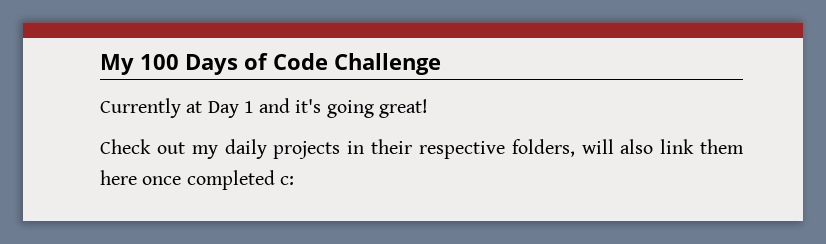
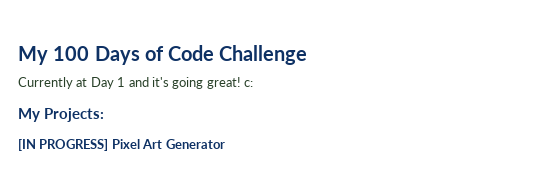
- Currently at Day 1 and it's going great!
- Check out my daily projects in their respective folders, will also link them here once completed c:
+ Currently at Day 1 and it's going great! c:
+ My Projects:
+ [IN PROGRESS] Pixel Art Generator

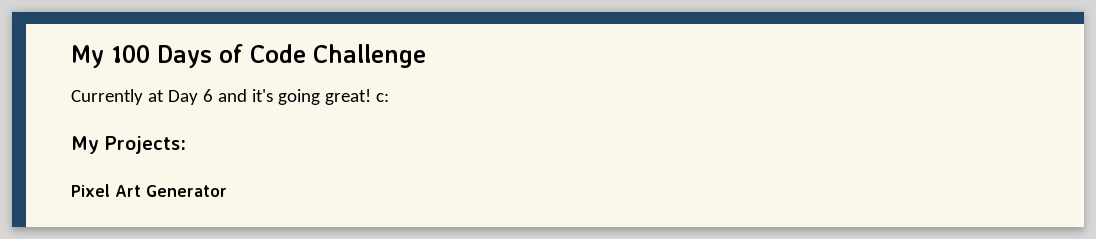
- Currently at Day 1 and it's going great! c:
+ Currently at Day 6 and it's going great! c:
- [IN PROGRESS] Pixel Art Generator
+ Pixel Art Generator

